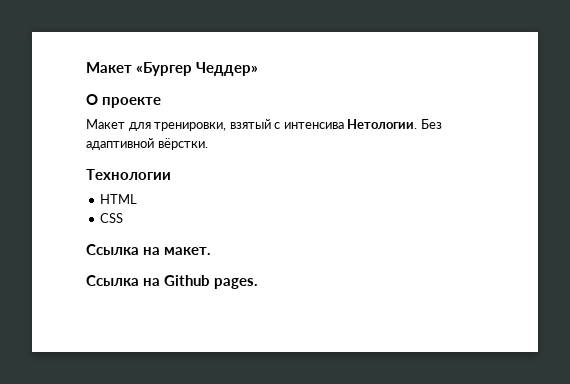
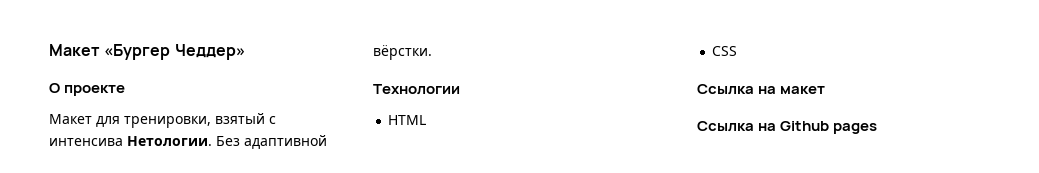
- Ссылка на макет.
+ Ссылка на макет
- Ссылка на Github pages.
+ Ссылка на Github pages

